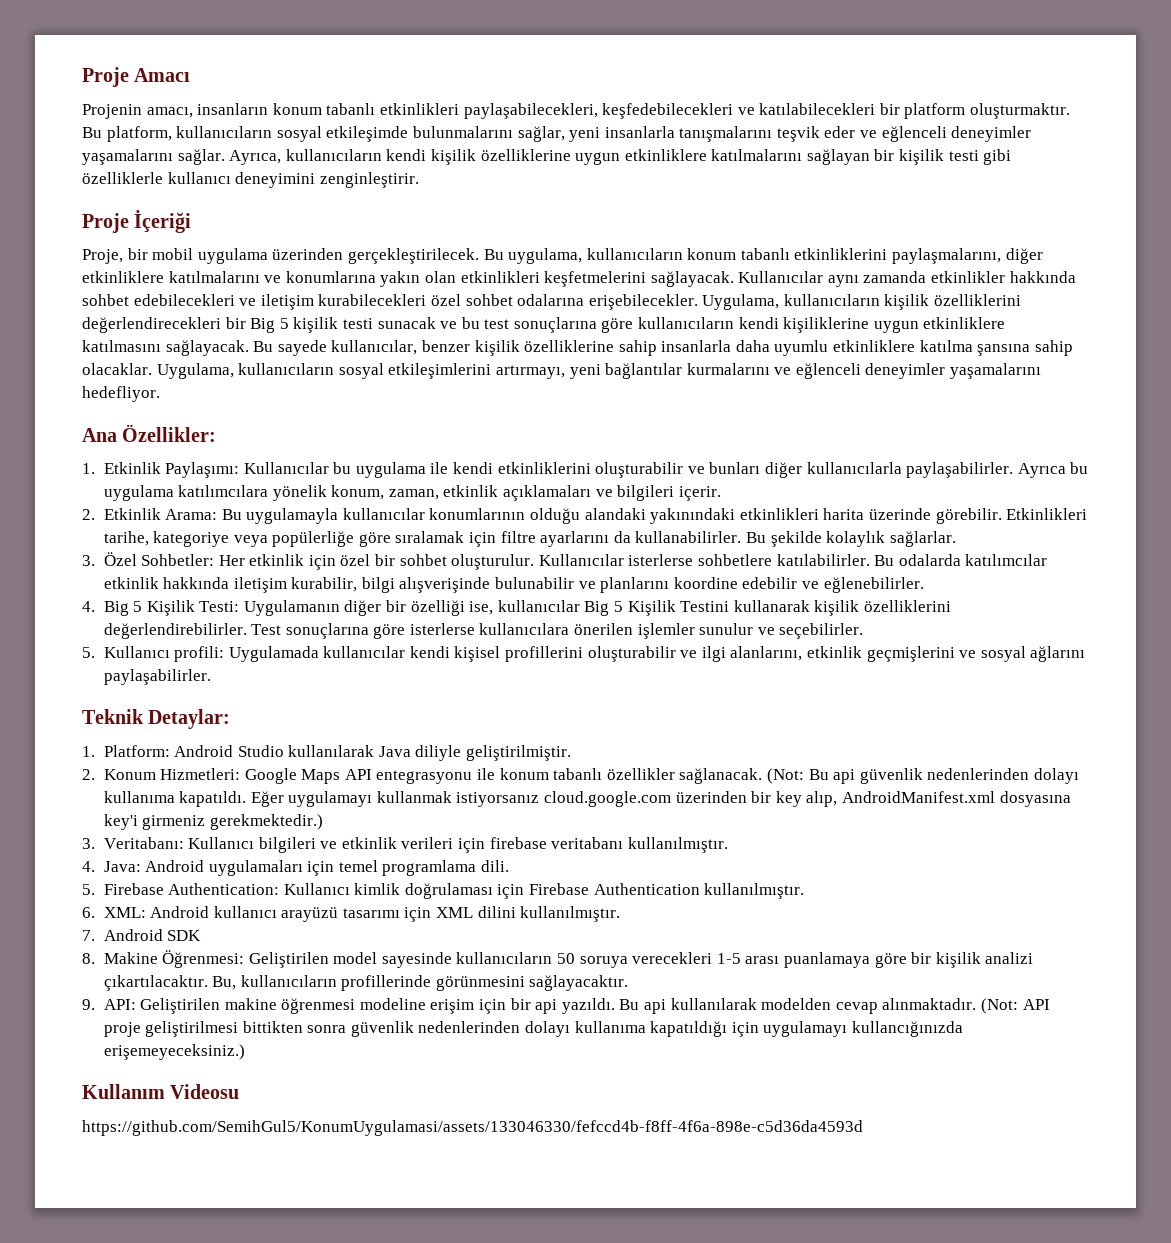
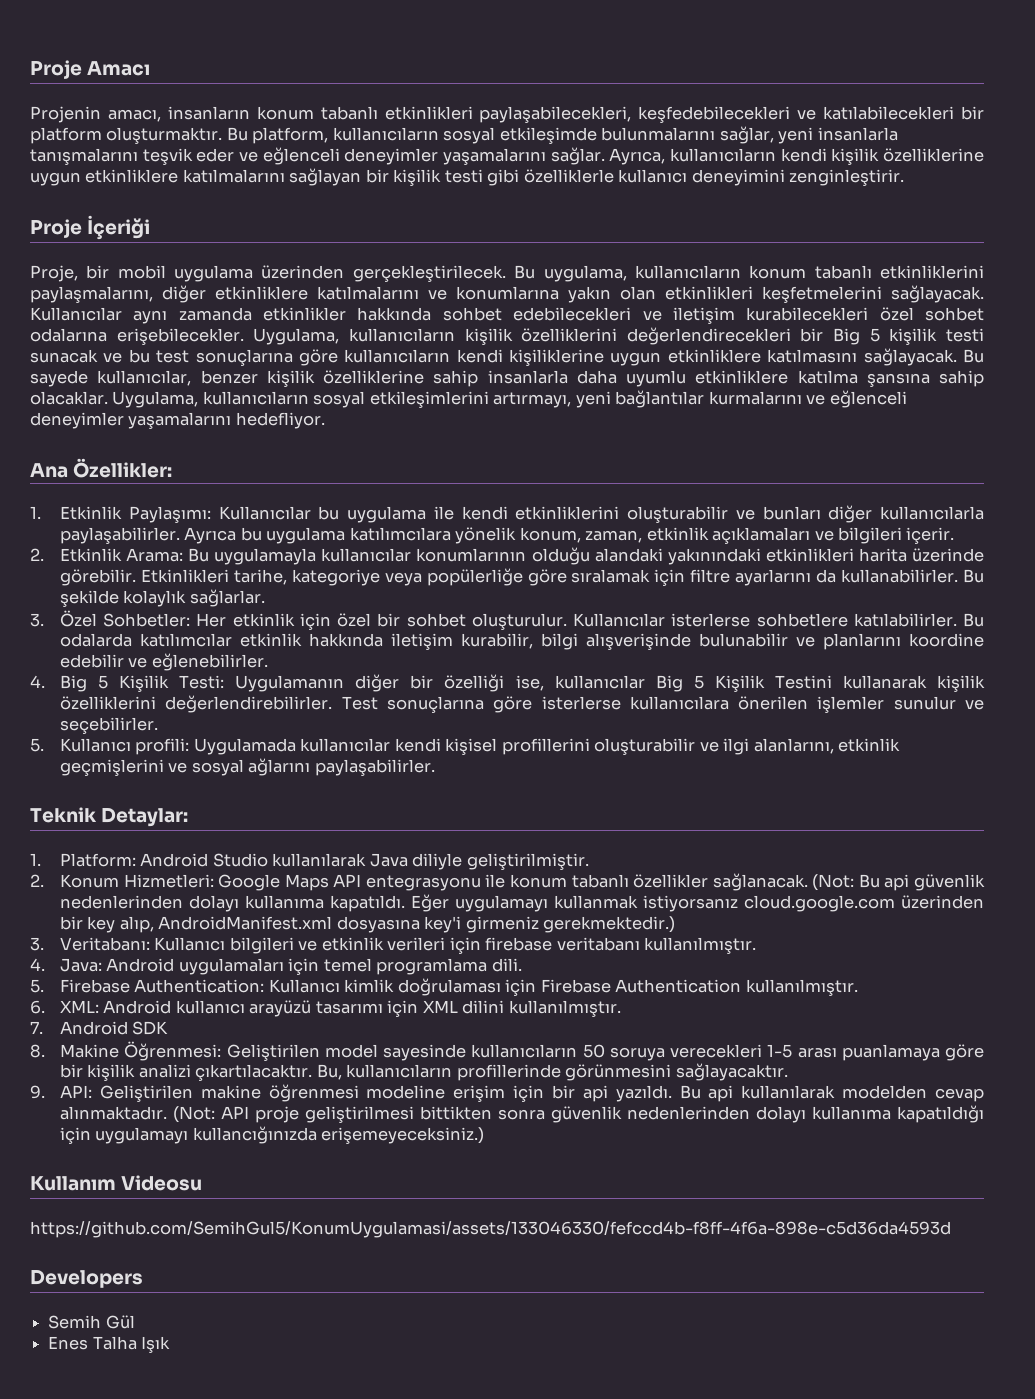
+ Developers
+ Semih Gül
+ Enes Talha Işık

